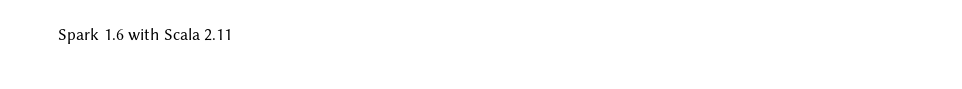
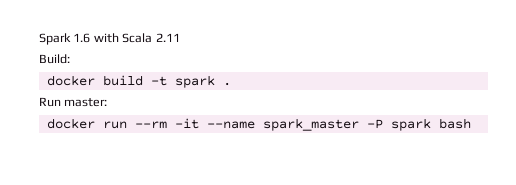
+ Build:
+ docker build -t spark .
+ Run master:
+ docker run --rm -it --name spark_master -P spark bash

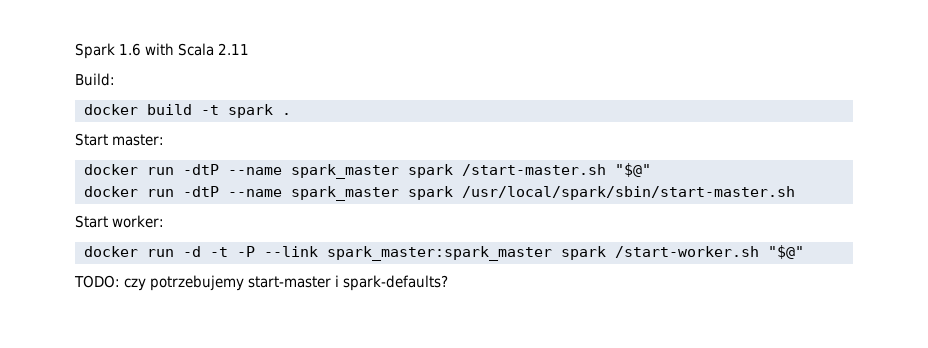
- Run master:
+ Start master:
- docker run --rm -it --name spark_master -P spark bash
+ docker run -dtP --name spark_master spark /start-master.sh "$@"
+ docker run -dtP --name spark_master spark /usr/local/spark/sbin/start-master.sh
+ Start worker:
+ docker run -d -t -P --link spark_master:spark_master spark /start-worker.sh "$@"
+ TODO: czy potrzebujemy start-master i spark-defaults?

